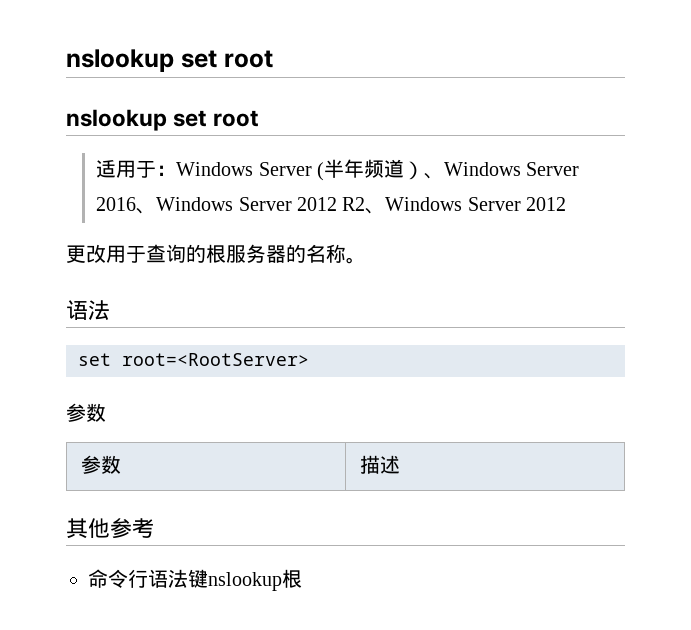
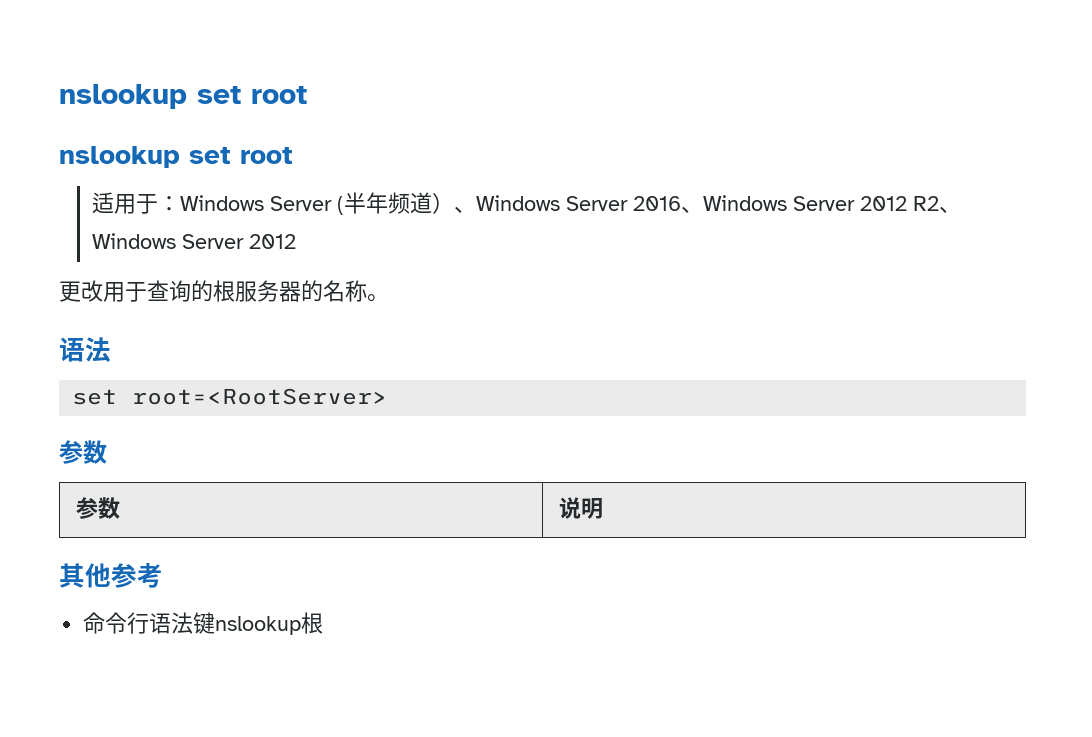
- 参数 | 描述
+ 参数 | 说明

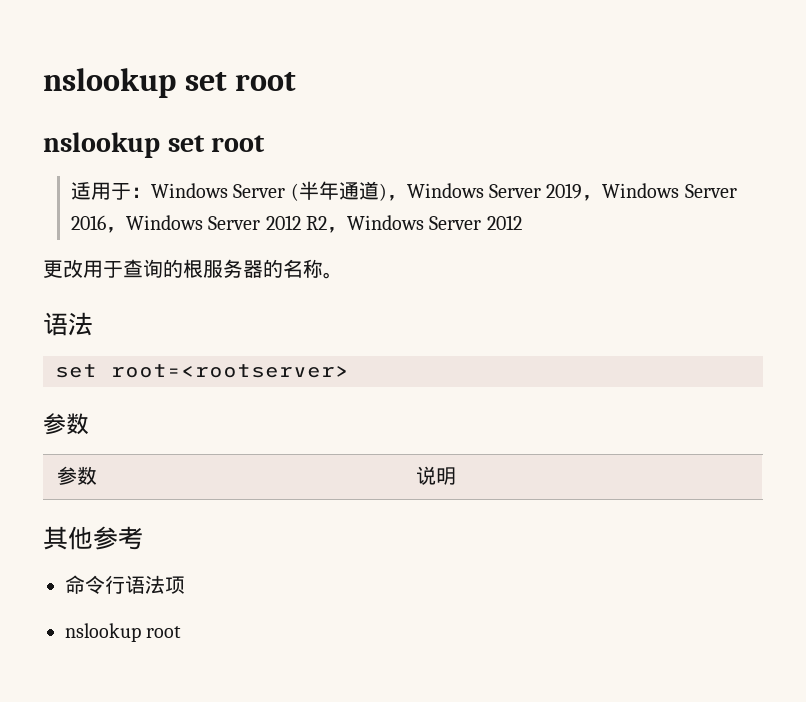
- 适用于：Windows Server (半年频道）、Windows Server 2016、Windows Server 2012 R2、Windows Server 2012
+ 适用于：Windows Server (半年通道)，Windows Server 2019，Windows Server 2016，Windows Server 2012 R2，Windows Server 2012
- set root=<RootServer>
+ set root=<rootserver>
- 命令行语法键nslookup根
+ 命令行语法项
+ nslookup root

